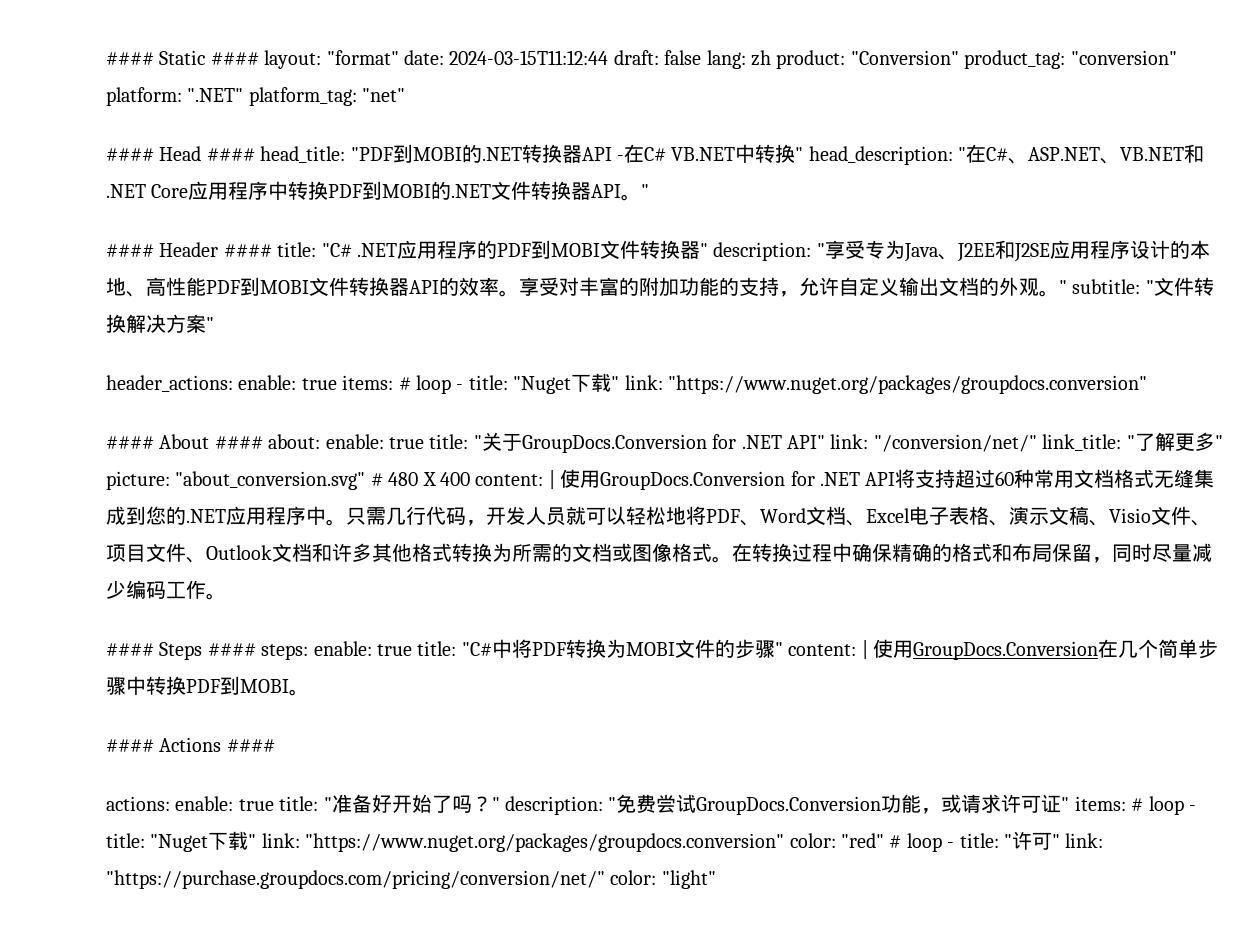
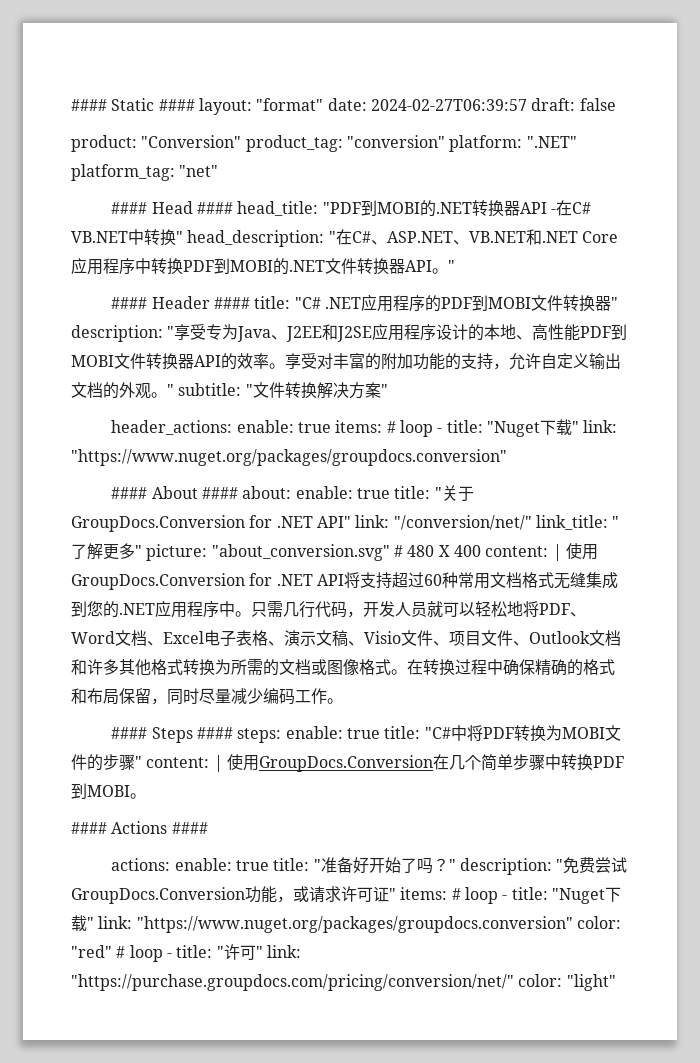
- #### Static #### layout: "format" date: 2024-03-15T11:12:44 draft: false lang: zh product: "Conversion" product_tag: "conversion" platform: ".NET" platform_tag: "net"
+ #### Static #### layout: "format" date: 2024-02-27T06:39:57 draft: false
+ product: "Conversion" product_tag: "conversion" platform: ".NET" platform_tag: "net"

